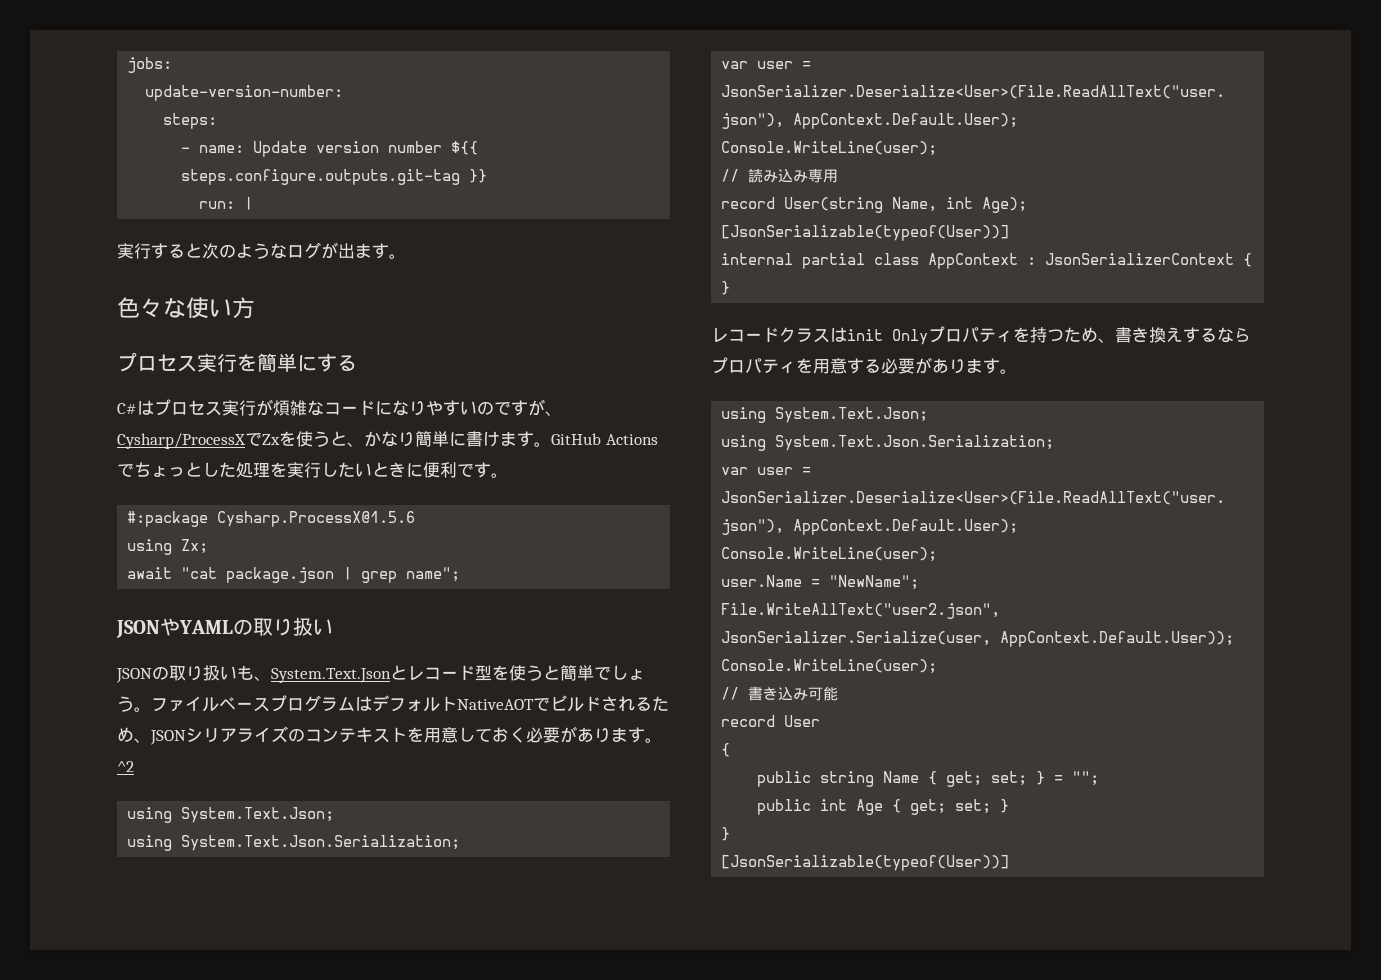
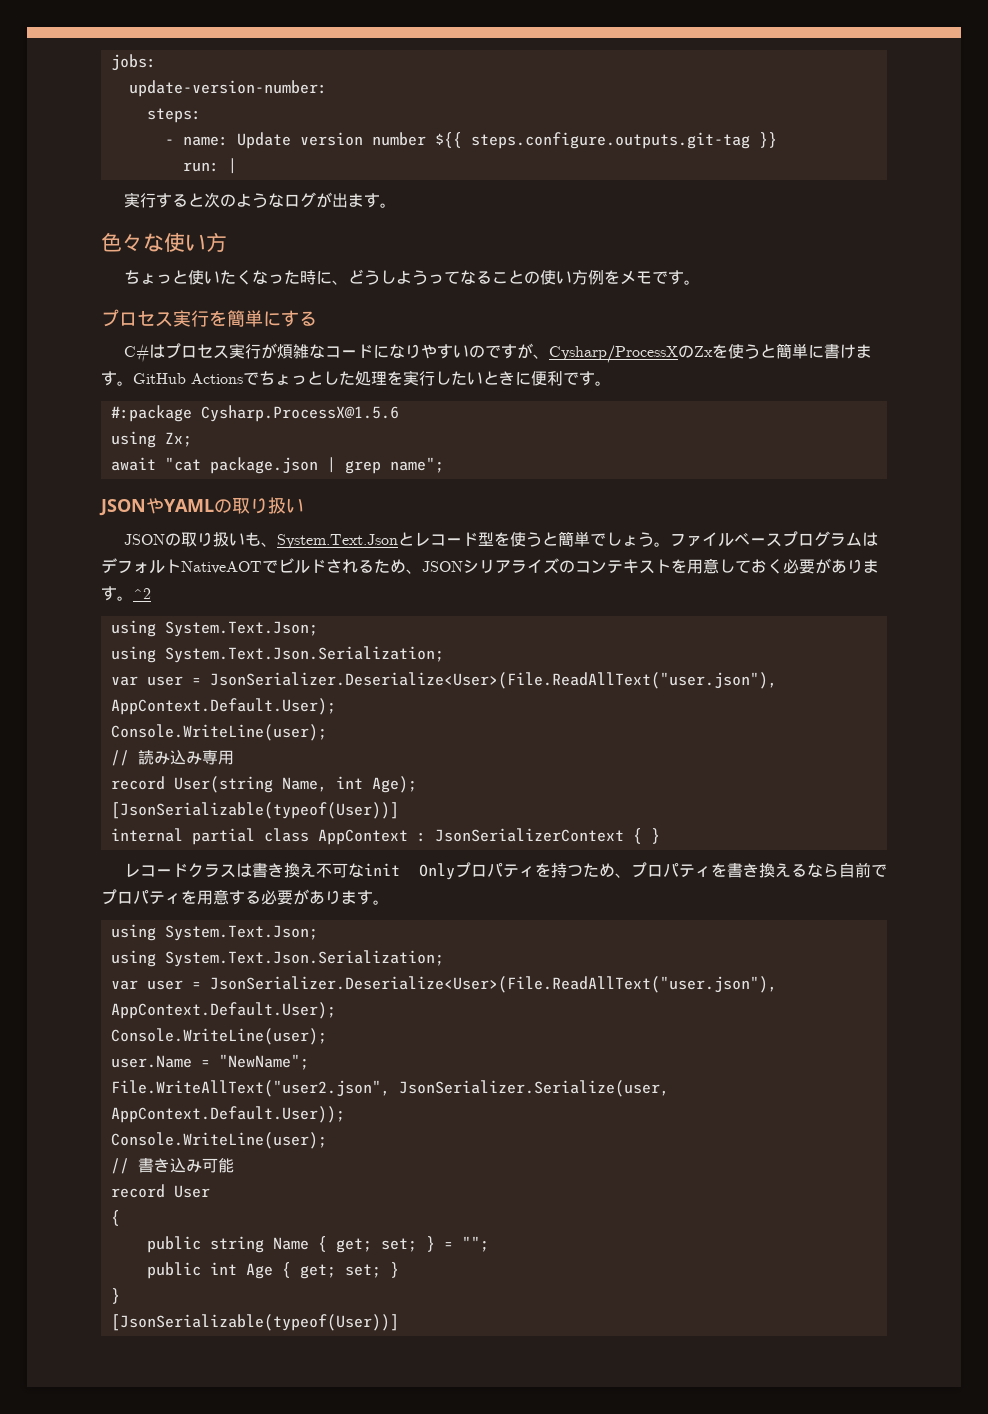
+ ちょっと使いたくなった時に、どうしようってなることの使い方例をメモです。
- C#はプロセス実行が煩雑なコードになりやすいのですが、Cysharp/ProcessXでZxを使うと、かなり簡単に書けます。
+ C#はプロセス実行が煩雑なコードになりやすいのですが、Cysharp/ProcessXのZxを使うと簡単に書けます。
- レコードクラスはinit Onlyプロパティを持つため、書き換えするならプロパティを用意する必要があります。
+ レコードクラスは書き換え不可なinit Onlyプロパティを持つため、プロパティを書き換えるなら自前でプロパティを用意する必要があります。

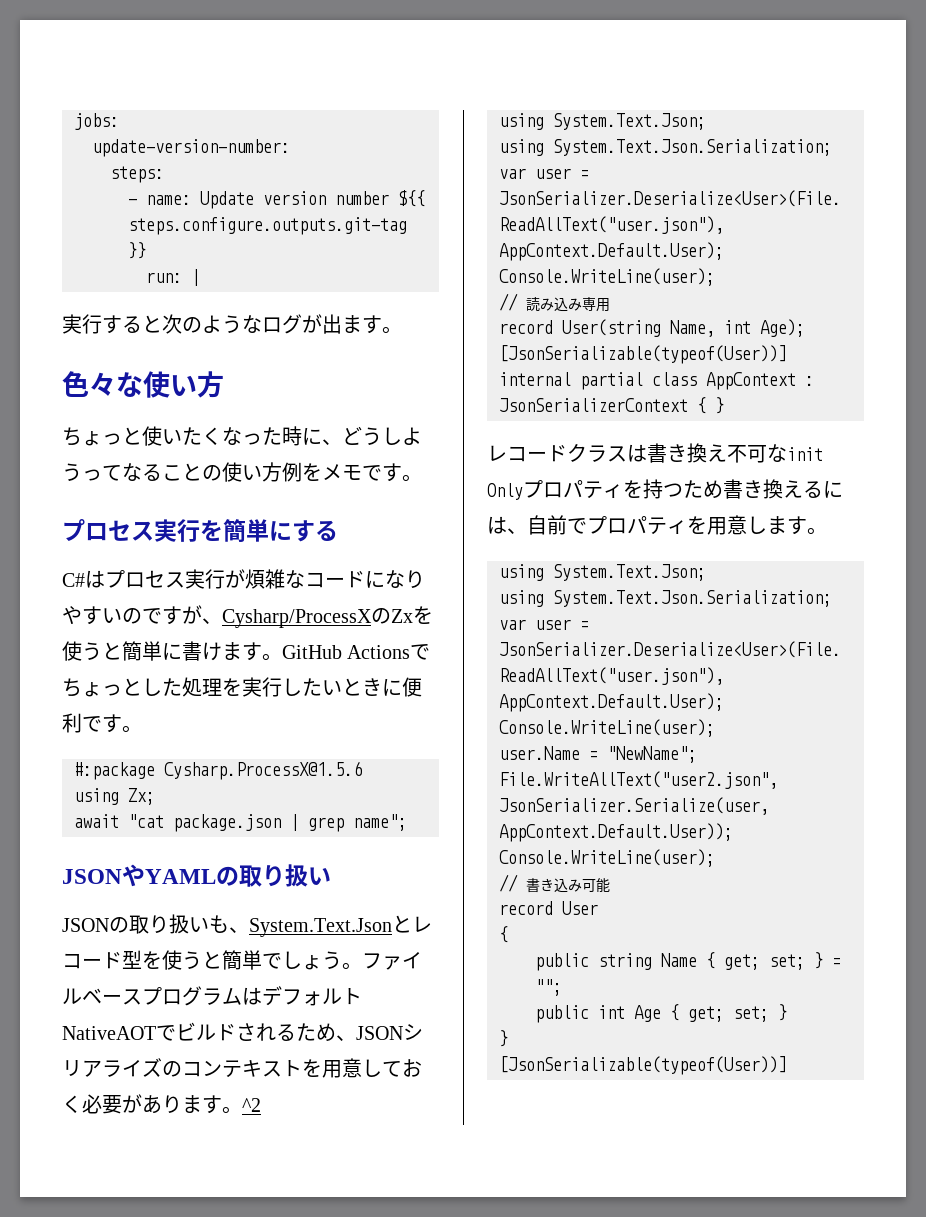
- レコードクラスは書き換え不可なinit Onlyプロパティを持つため、プロパティを書き換えるなら自前でプロパティを用意する必要があります。
+ レコードクラスは書き換え不可なinit Onlyプロパティを持つため書き換えるには、自前でプロパティを用意します。

